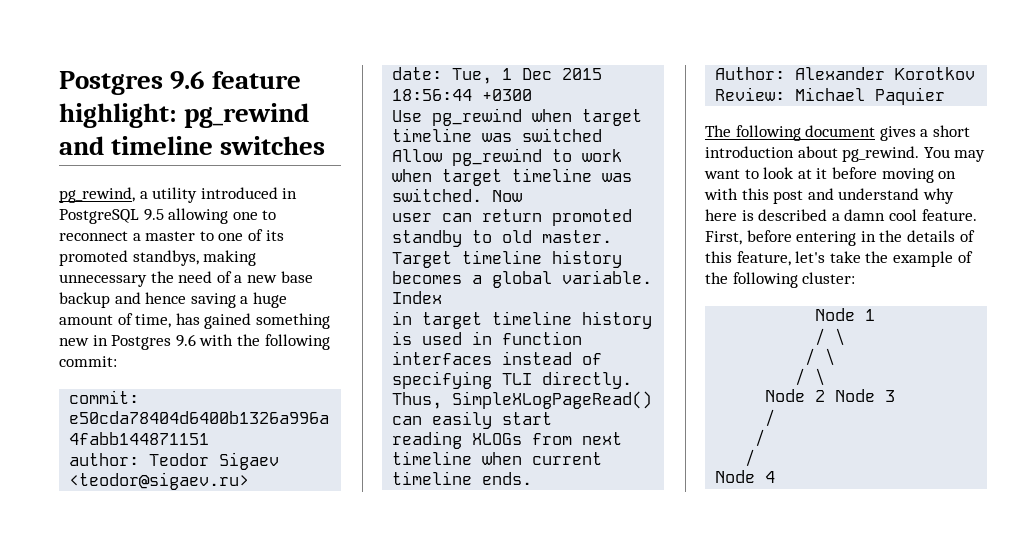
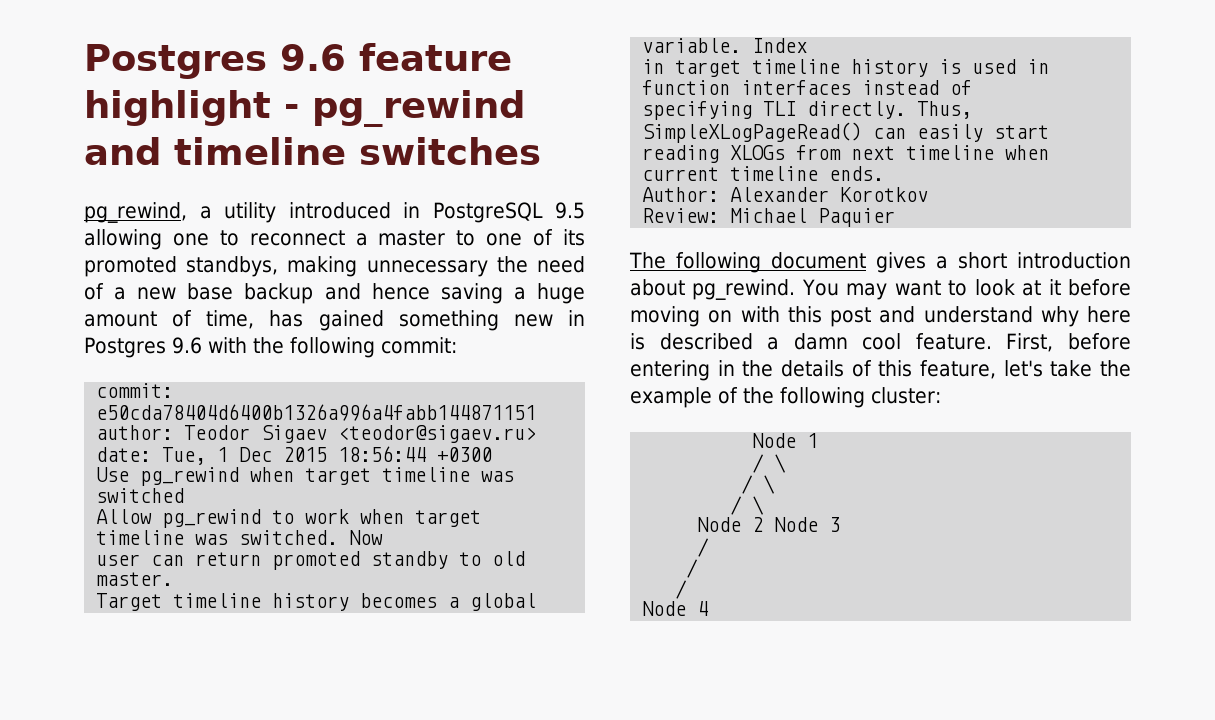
- Postgres 9.6 feature highlight: pg_rewind and timeline switches
+ Postgres 9.6 feature highlight - pg_rewind and timeline switches

